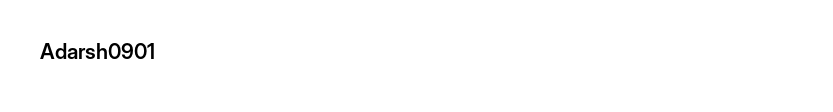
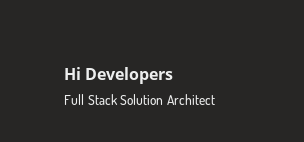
- Adarsh0901
+ Hi Developers
+ Full Stack Solution Architect

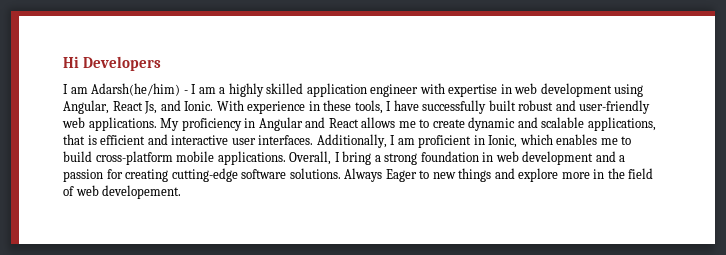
- Full Stack Solution Architect
+ I am Adarsh(he/him) - I am a highly skilled application engineer with expertise in web development using Angular, React Js, and Ionic. With experience in these tools, I have successfully built robust and user-friendly web applications. My proficiency in Angular and React allows me to create dynamic and scalable applications, that is efficient and interactive user interfaces. Additionally, I am proficient in Ionic, which enables me to build cross-platform mobile applications. Overall, I bring a strong foundation in web development and a passion for creating cutting-edge software solutions. Always Eager to new things and explore more in the field of web developement.

